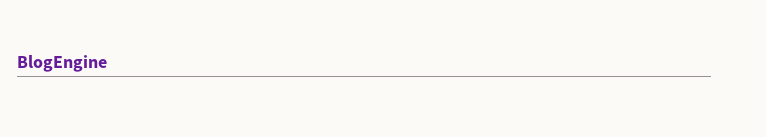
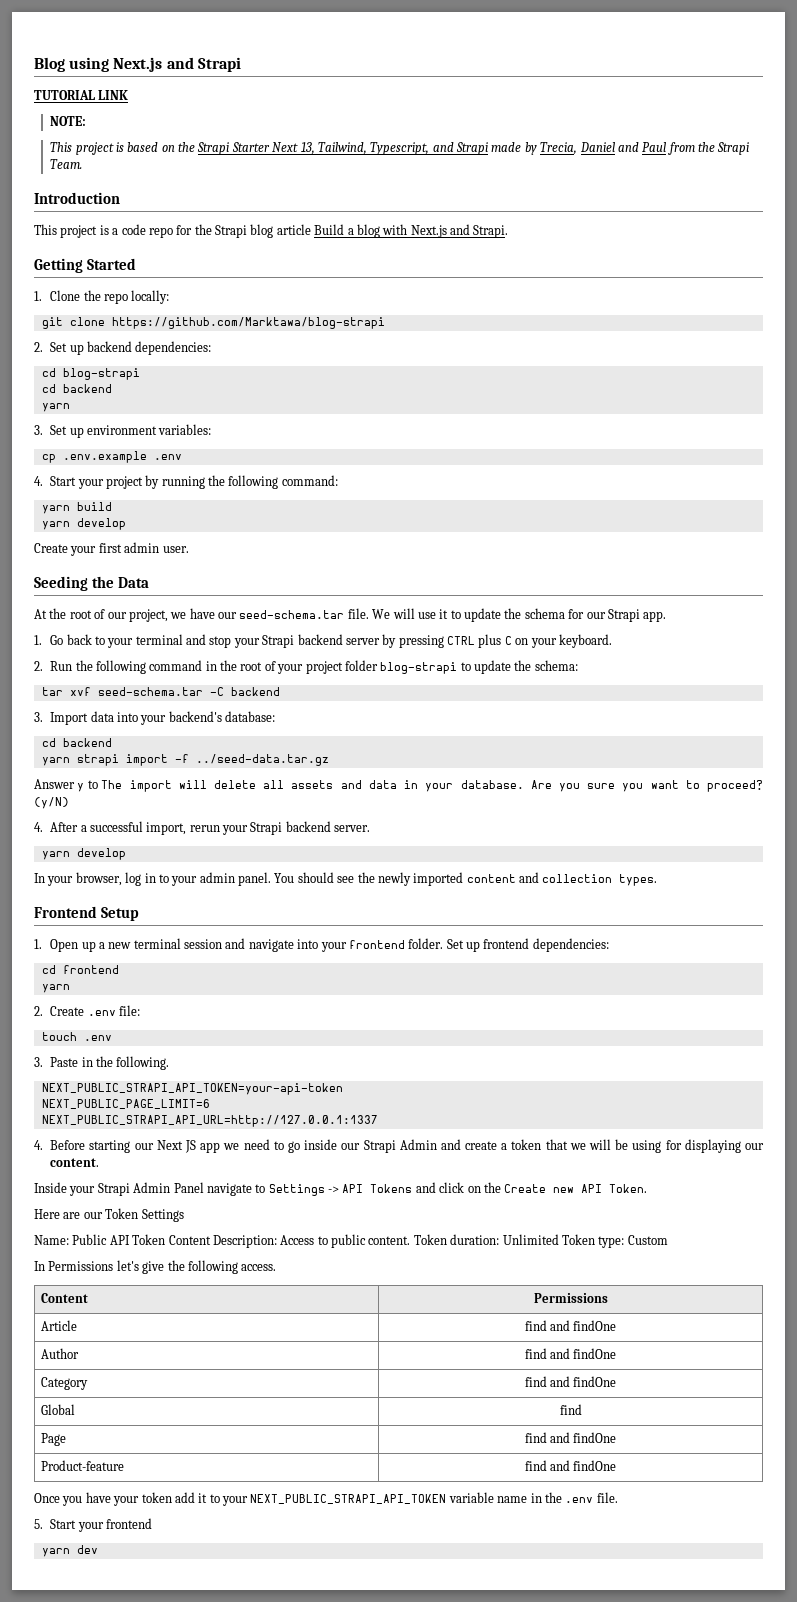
- BlogEngine
+ Blog using Next.js and Strapi
+ TUTORIAL LINK
+ NOTE:
+ This project is based on the Strapi Starter Next 13, Tailwind, Typescript, and Strapi made by Trecia, Daniel and Paul from the Strapi Team.
+ Introduction
+ This project is a code repo for the Strapi blog article Build a blog with Next.js and Strapi.
+ Getting Started
+ 1. Clone the repo locally:
+ git clone https://github.com/Marktawa/blog-strapi
+ 2. Set up backend dependencies:
+ cd blog-strapi
+ cd backend
+ yarn
+ 3. Set up environment variables:
+ cp .env.example .env
+ 4. Start your project by running the following command:
+ yarn build
+ yarn develop
+ Create your first admin user.
+ Seeding the Data
+ At the root of our project, we have our seed-schema.tar file. We will use it to update the schema for our Strapi app.
+ 1. Go back to your terminal and stop your Strapi backend server by pressing CTRL plus C on your keyboard.
+ 2. Run the following command in the root of your project folder blog-strapi to update the schema:
+ tar xvf seed-schema.tar -C backend
+ 3. Import data into your backend's database:
+ cd backend
+ yarn strapi import -f ../seed-data.tar.gz
+ Answer y to The import will delete all assets and data in your database. Are you sure you want to proceed? (y/N)
+ 4. After a successful import, rerun your Strapi backend server.
+ yarn develop
+ In your browser, log in to your admin panel. You should see the newly imported content and collection types.
+ Frontend Setup
+ 1. Open up a new terminal session and navigate into your frontend folder. Set up frontend dependencies:
+ cd frontend
+ yarn
+ 2. Create .env file:
+ touch .env
+ 3. Paste in the following.
+ NEXT_PUBLIC_STRAPI_API_TOKEN=your-api-token
+ NEXT_PUBLIC_PAGE_LIMIT=6
+ NEXT_PUBLIC_STRAPI_API_URL=http://127.0.0.1:1337
+ 4. Before starting our Next JS app we need to go inside our Strapi Admin and create a token that we will be using for displaying our content.
+ Inside your Strapi Admin Panel navigate to Settings -> API Tokens and click on the Create new API Token.
+ Here are our Token Settings
+ Name: Public API Token Content Description: Access to public content. Token duration: Unlimited Token type: Custom
+ In Permissions let's give the following access.
+ Content | Permissions
+ Article | find and findOne
+ Author | find and findOne
+ Category | find and findOne
+ Global | find
+ Page | find and findOne
+ Product-feature | find and findOne
+ Once you have your token add it to your NEXT_PUBLIC_STRAPI_API_TOKEN variable name in the .env file.
+ 5. Start your frontend
+ yarn dev

